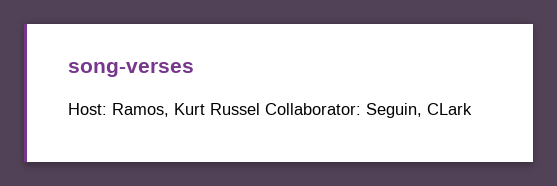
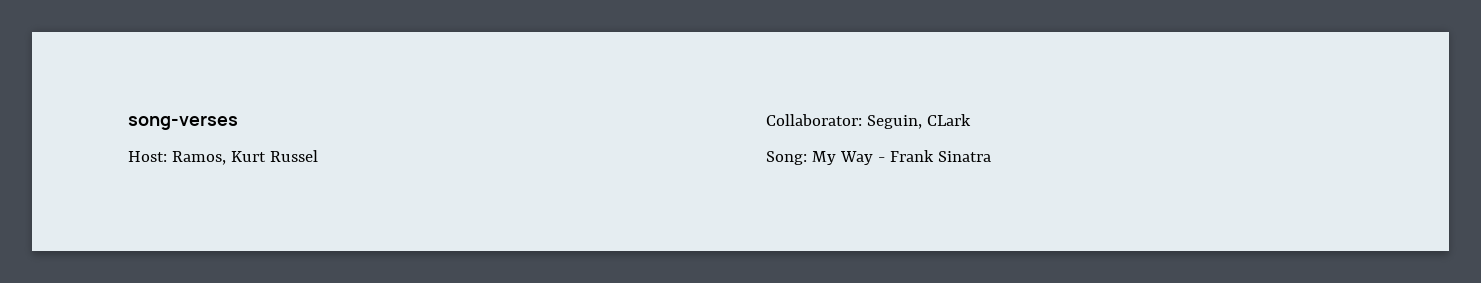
- Host: Ramos, Kurt Russel Collaborator: Seguin, CLark
+ Host: Ramos, Kurt Russel
+ Collaborator: Seguin, CLark
+ Song: My Way - Frank Sinatra

